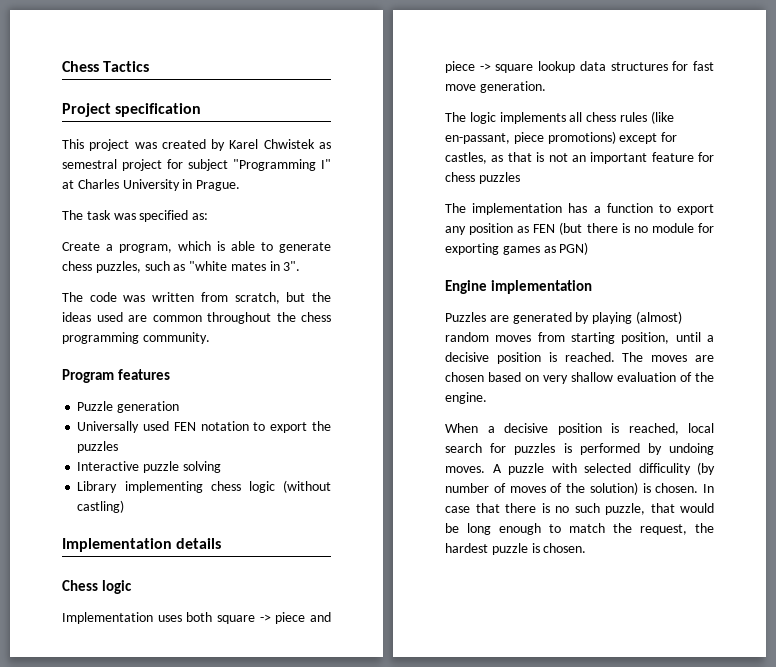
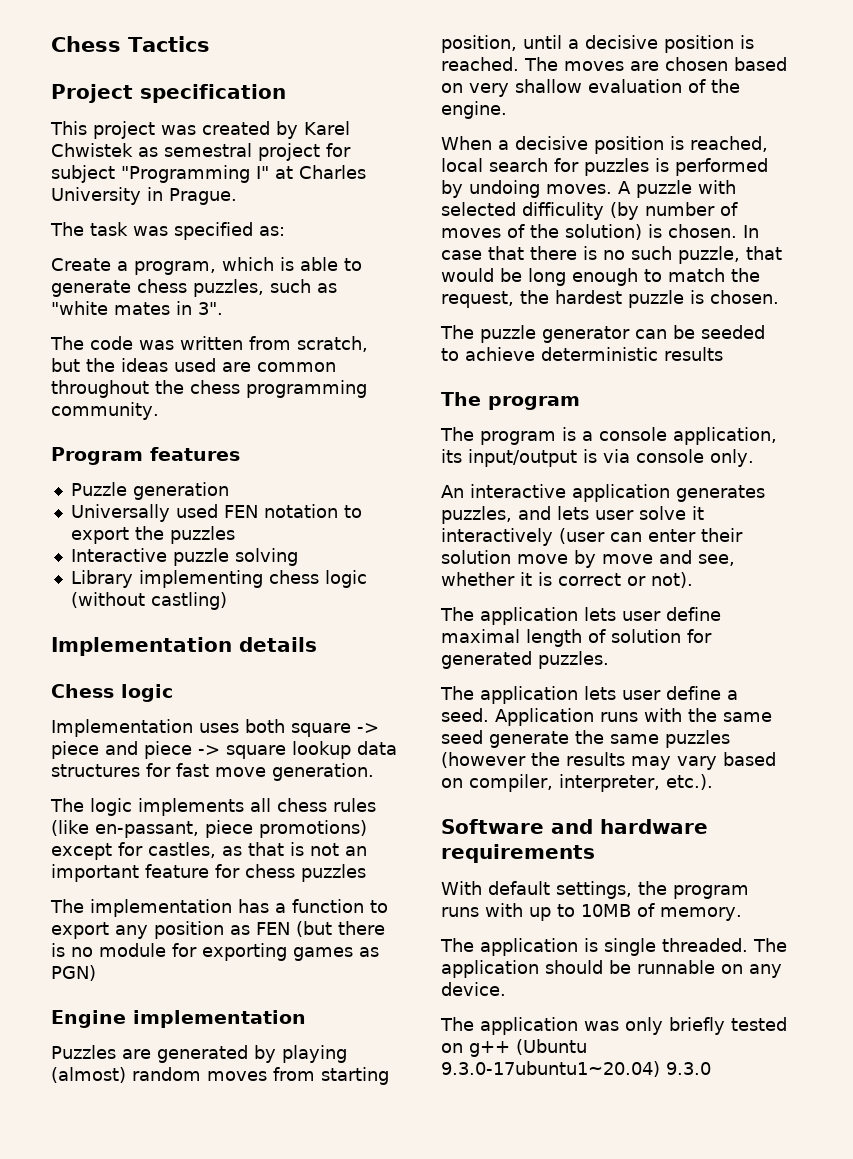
+ The puzzle generator can be seeded to achieve deterministic results
+ The program
+ The program is a console application, its input/output is via console only.
+ An interactive application generates puzzles, and lets user solve it interactively (user can enter their solution move by move and see, whether it is correct or not).
+ The application lets user define maximal length of solution for generated puzzles.
+ The application lets user define a seed. Application runs with the same seed generate the same puzzles (however the results may vary based on compiler, interpreter, etc.).
+ Software and hardware requirements
+ With default settings, the program runs with up to 10MB of memory.
+ The application is single threaded. The application should be runnable on any device.
+ The application was only briefly tested on g++ (Ubuntu 9.3.0-17ubuntu1~20.04) 9.3.0

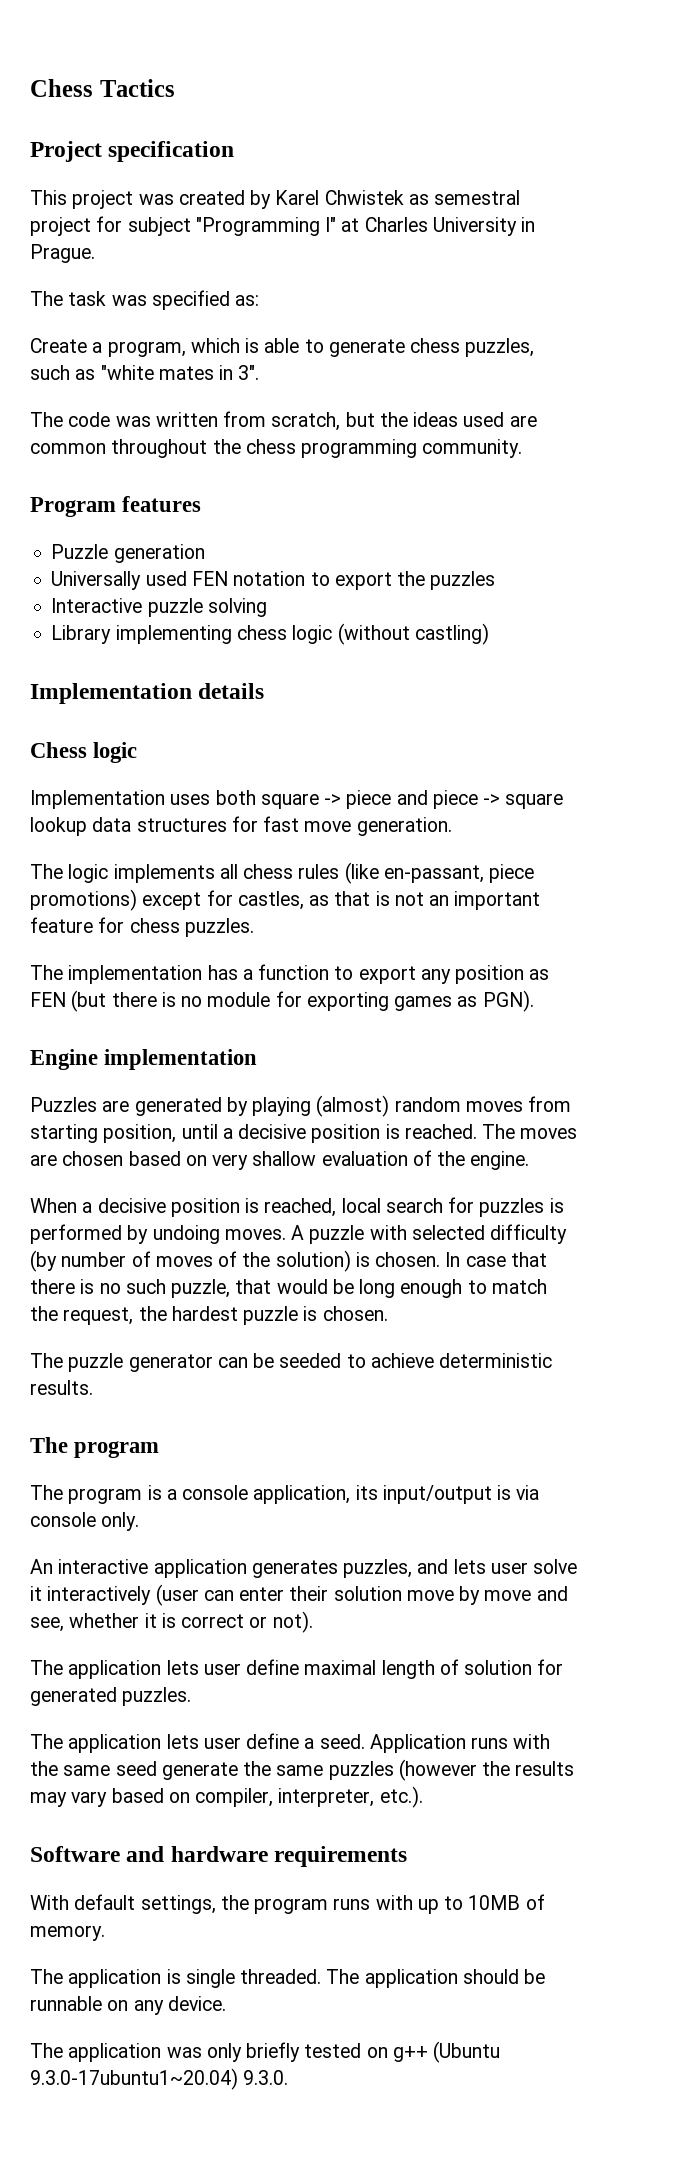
- The logic implements all chess rules (like en-passant, piece promotions) except for castles, as that is not an important feature for chess puzzles
+ The logic implements all chess rules (like en-passant, piece promotions) except for castles, as that is not an important feature for chess puzzles.
- The implementation has a function to export any position as FEN (but there is no module for exporting games as PGN)
+ The implementation has a function to export any position as FEN (but there is no module for exporting games as PGN).
- A puzzle with selected difficulity (by number of moves of the solution) is chosen.
+ A puzzle with selected difficulty (by number of moves of the solution) is chosen.
- The puzzle generator can be seeded to achieve deterministic results
+ The puzzle generator can be seeded to achieve deterministic results.
- The application was only briefly tested on g++ (Ubuntu 9.3.0-17ubuntu1~20.04) 9.3.0
+ The application was only briefly tested on g++ (Ubuntu 9.3.0-17ubuntu1~20.04) 9.3.0.

